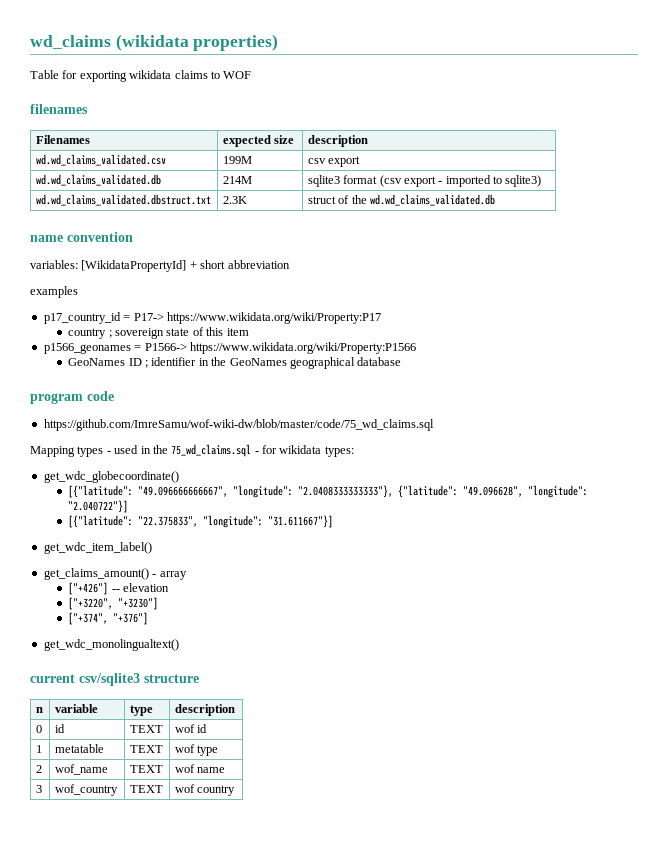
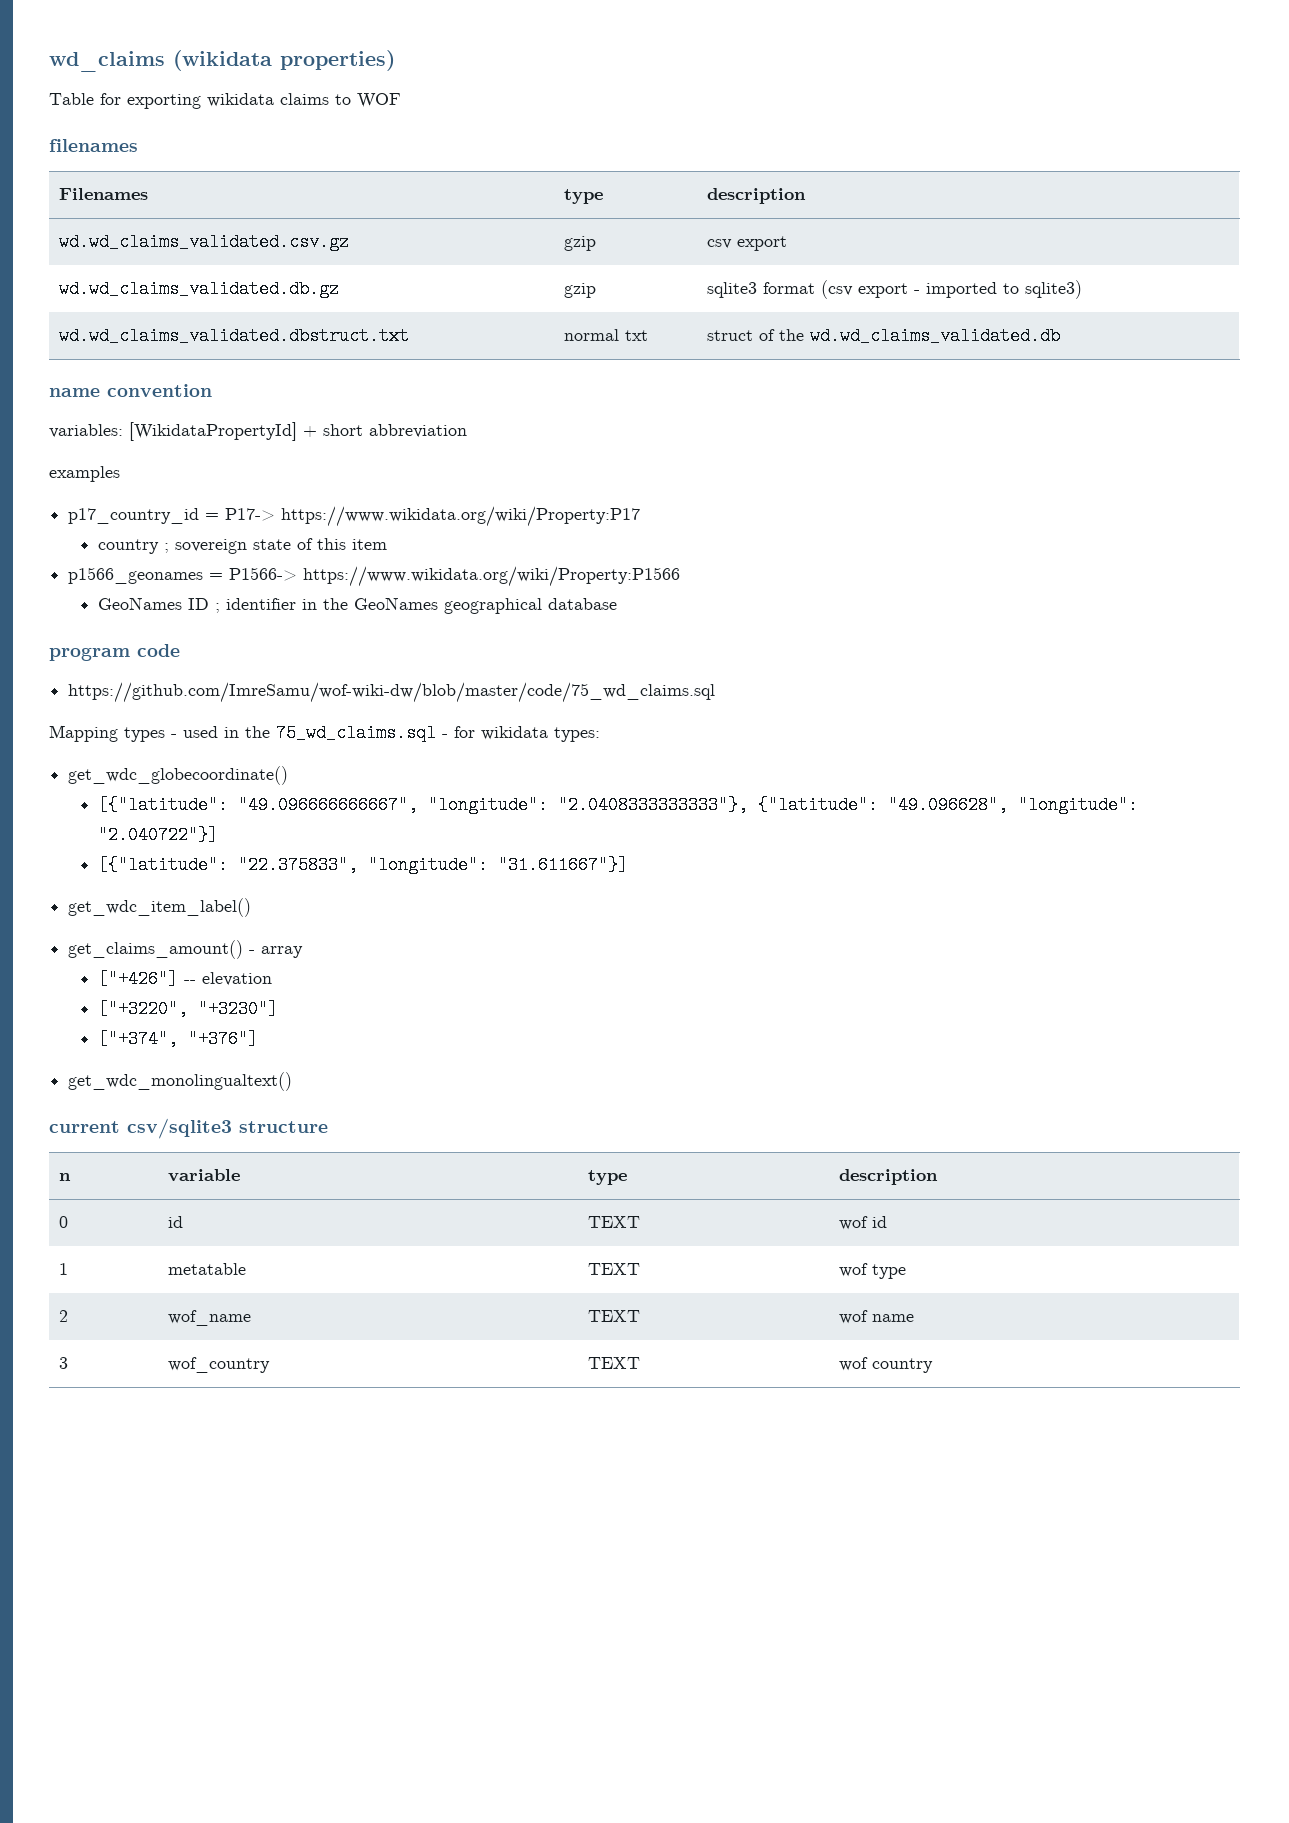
- Filenames | expected size | description
- wd.wd_claims_validated.csv | 199M | csv export
+ Filenames | type | description
+ wd.wd_claims_validated.csv.gz | gzip | csv export
- wd.wd_claims_validated.db | 214M | sqlite3 format (csv export - imported to sqlite3)
+ wd.wd_claims_validated.db.gz | gzip | sqlite3 format (csv export - imported to sqlite3)
- wd.wd_claims_validated.dbstruct.txt | 2.3K | struct of the wd.wd_claims_validated.db
+ wd.wd_claims_validated.dbstruct.txt | normal txt | struct of the wd.wd_claims_validated.db

